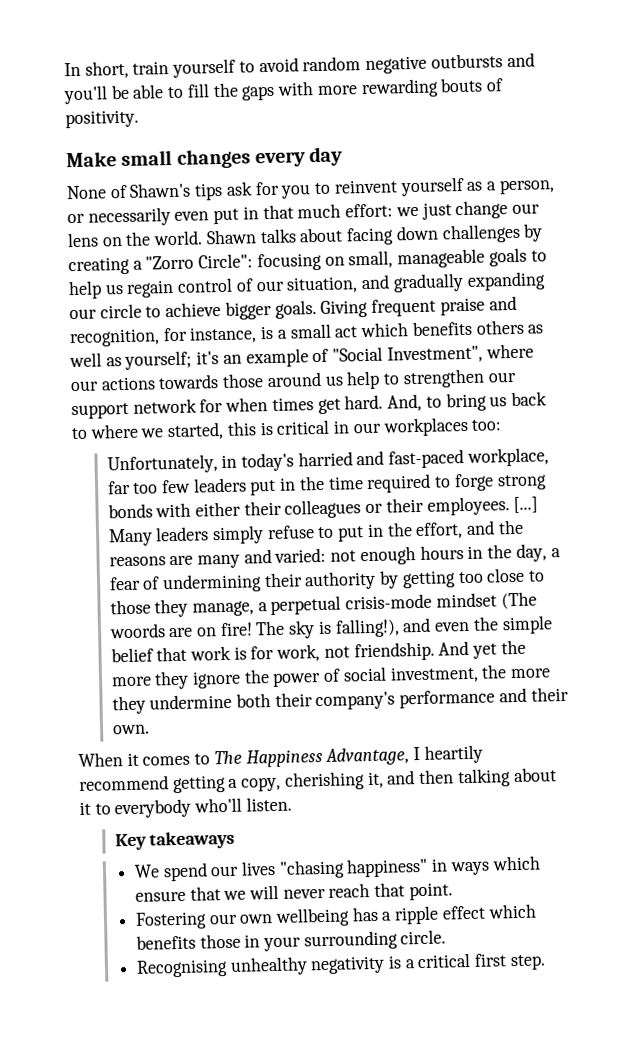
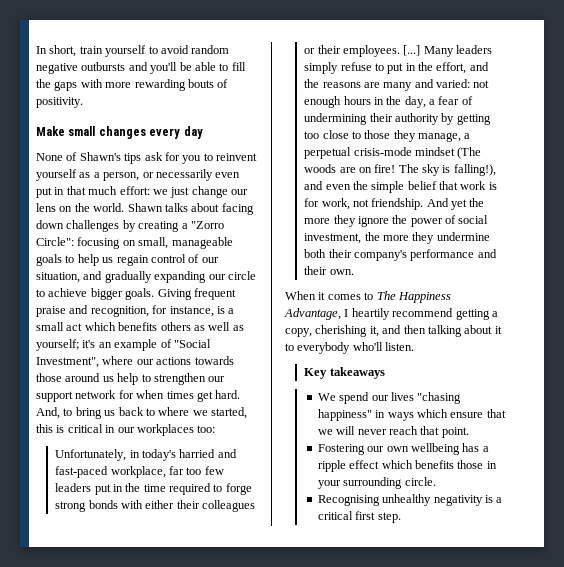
- Many leaders simply refuse to put in the effort, and the reasons are many and varied: not enough hours in the day, a fear of undermining their authority by getting too close to those they manage, a perpetual crisis-mode mindset (The woords are on fire!
+ Many leaders simply refuse to put in the effort, and the reasons are many and varied: not enough hours in the day, a fear of undermining their authority by getting too close to those they manage, a perpetual crisis-mode mindset (The woods are on fire!

